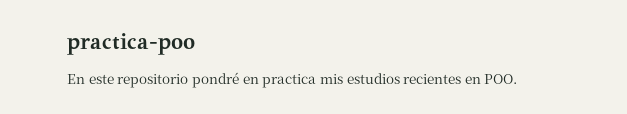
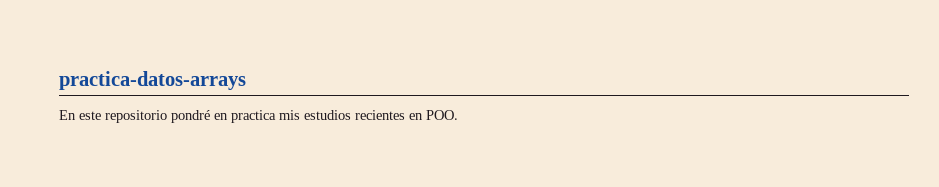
- practica-poo
+ practica-datos-arrays

